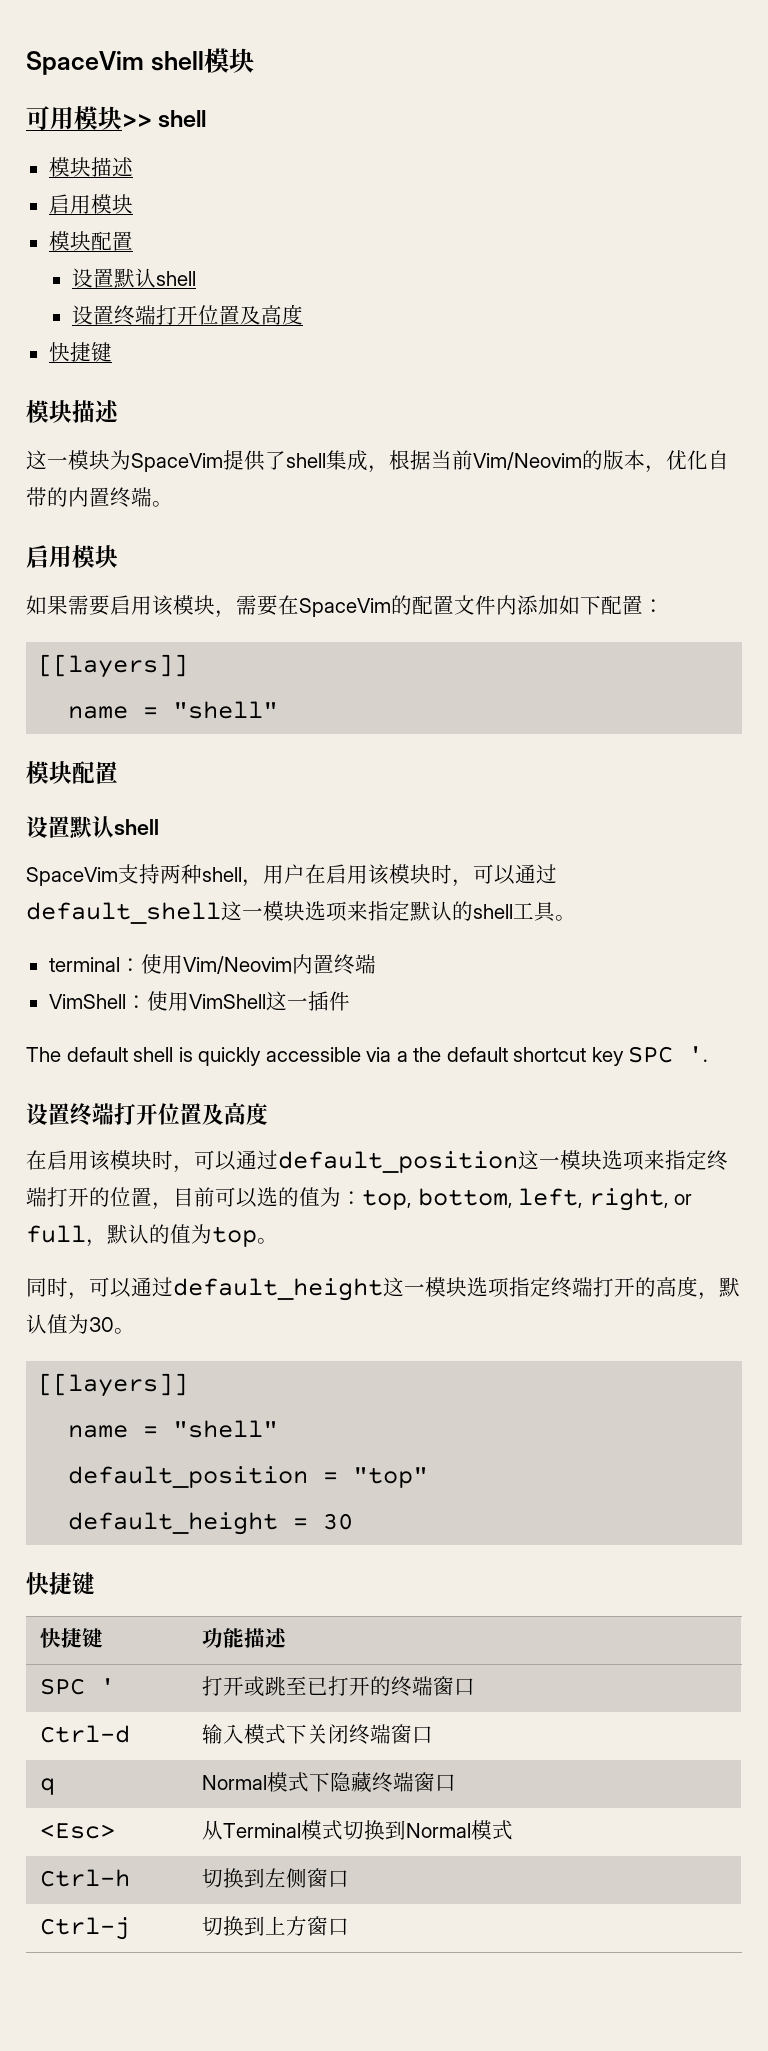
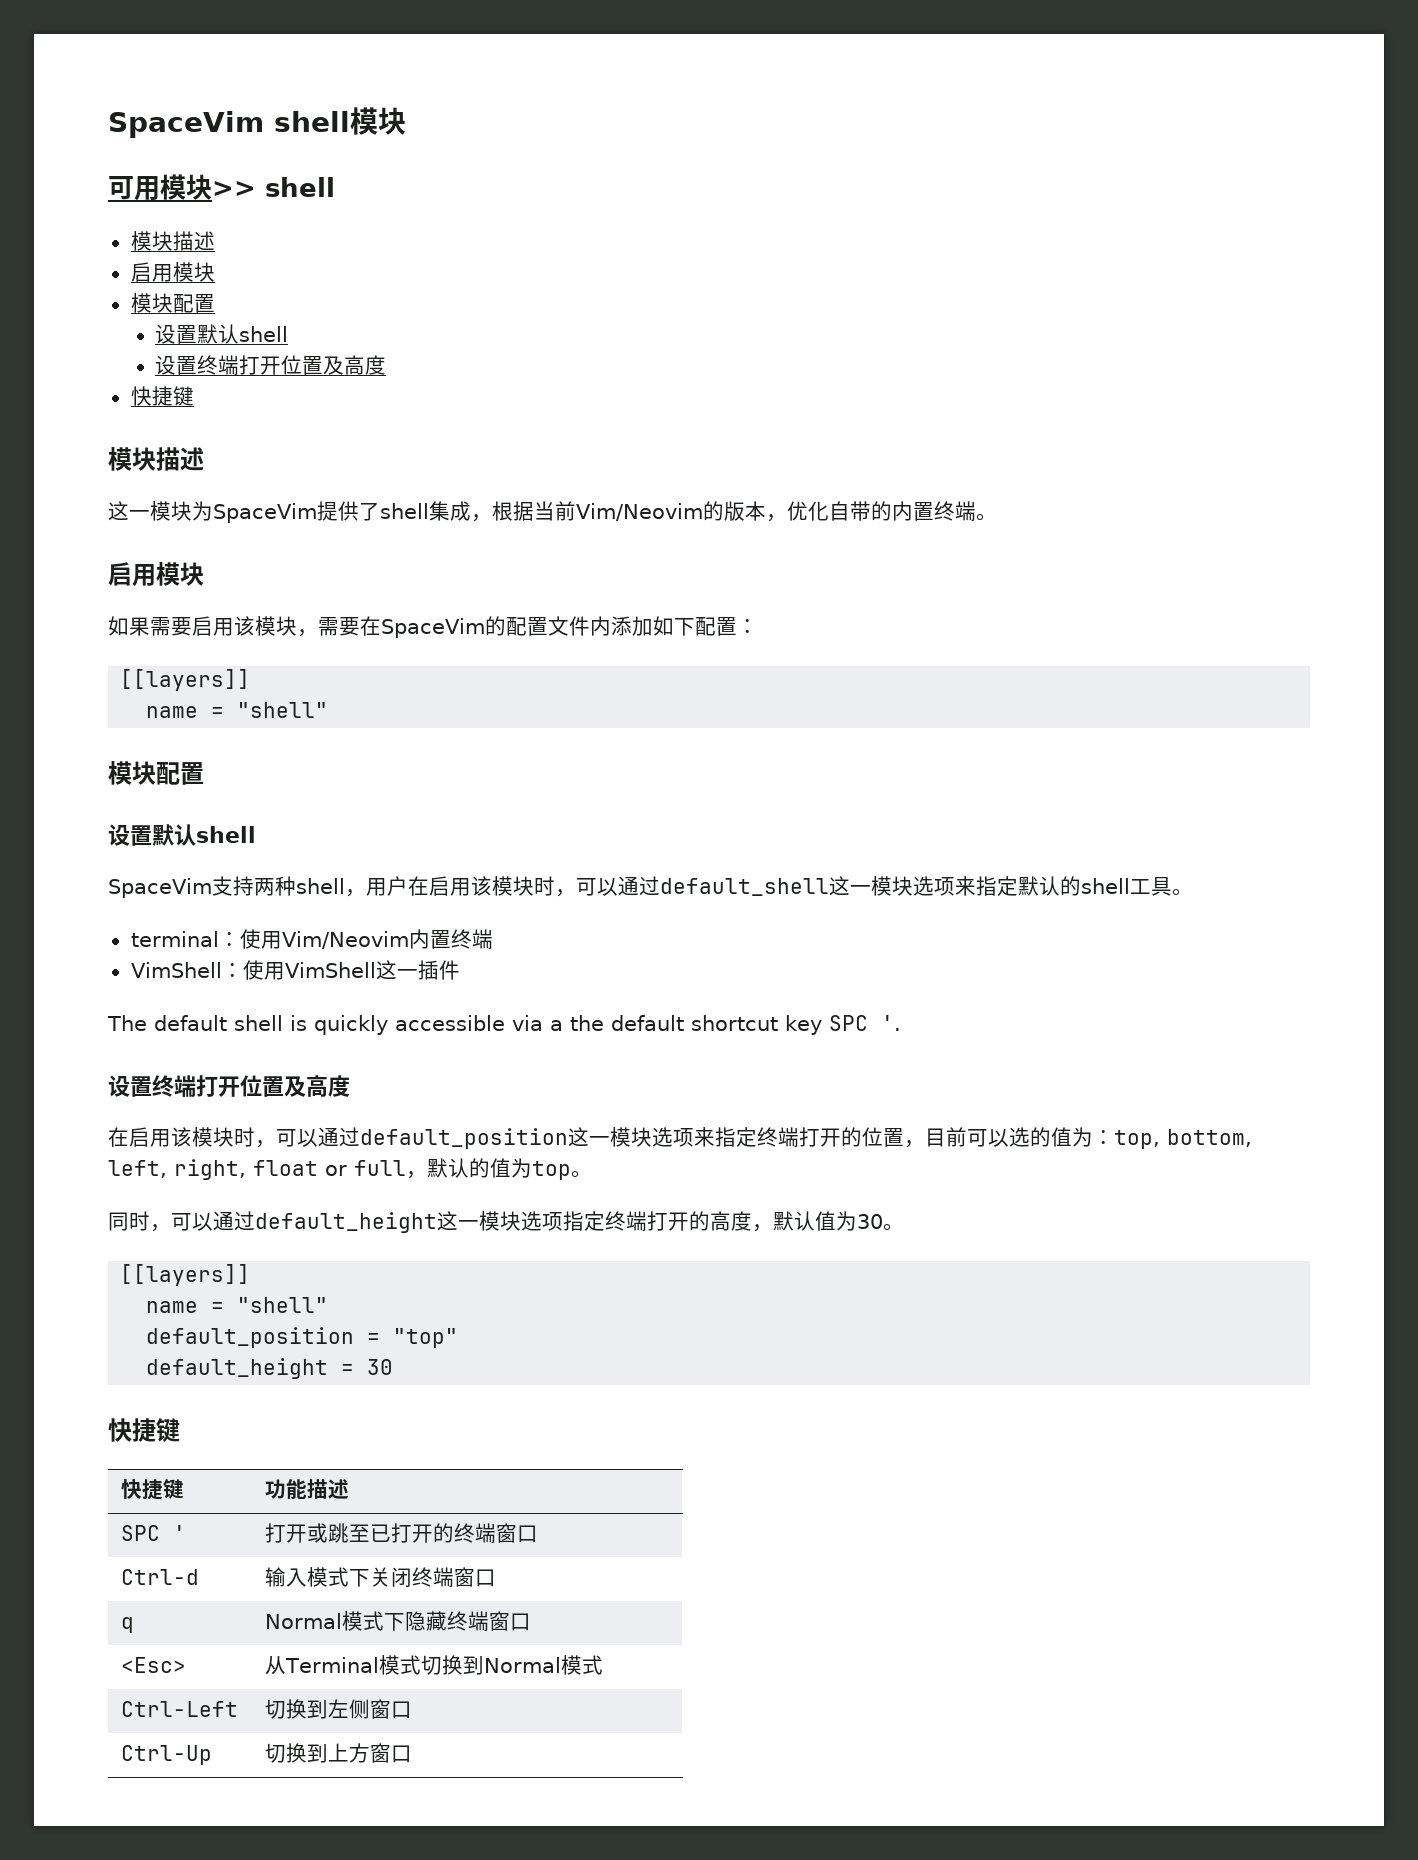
- 在启用该模块时，可以通过default_position这一模块选项来指定终端打开的位置，目前可以选的值为：top, bottom, left, right, or full，默认的值为top。
+ 在启用该模块时，可以通过default_position这一模块选项来指定终端打开的位置，目前可以选的值为：top, bottom, left, right, float or full，默认的值为top。
- Ctrl-h | 切换到左侧窗口
+ Ctrl-Left | 切换到左侧窗口
- Ctrl-j | 切换到上方窗口
+ Ctrl-Up | 切换到上方窗口

